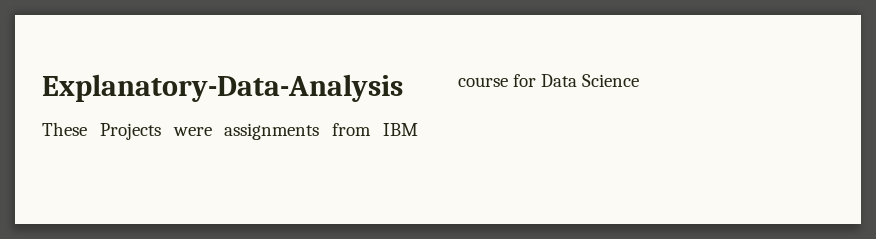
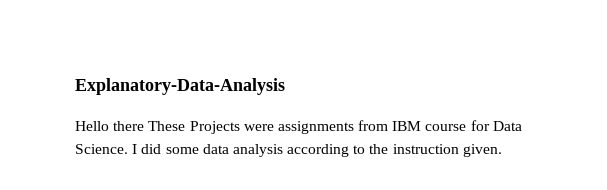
- These Projects were assignments from IBM course for Data Science
+ Hello there These Projects were assignments from IBM course for Data Science. I did some data analysis according to the instruction given.

